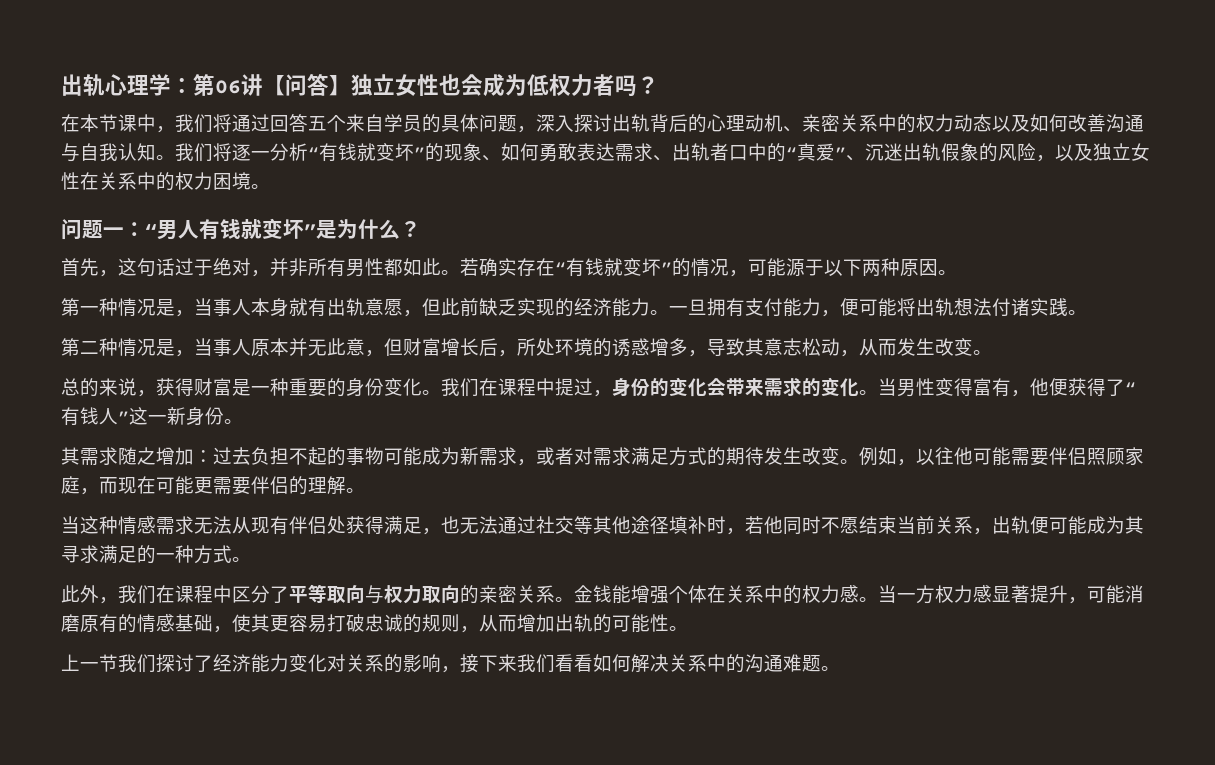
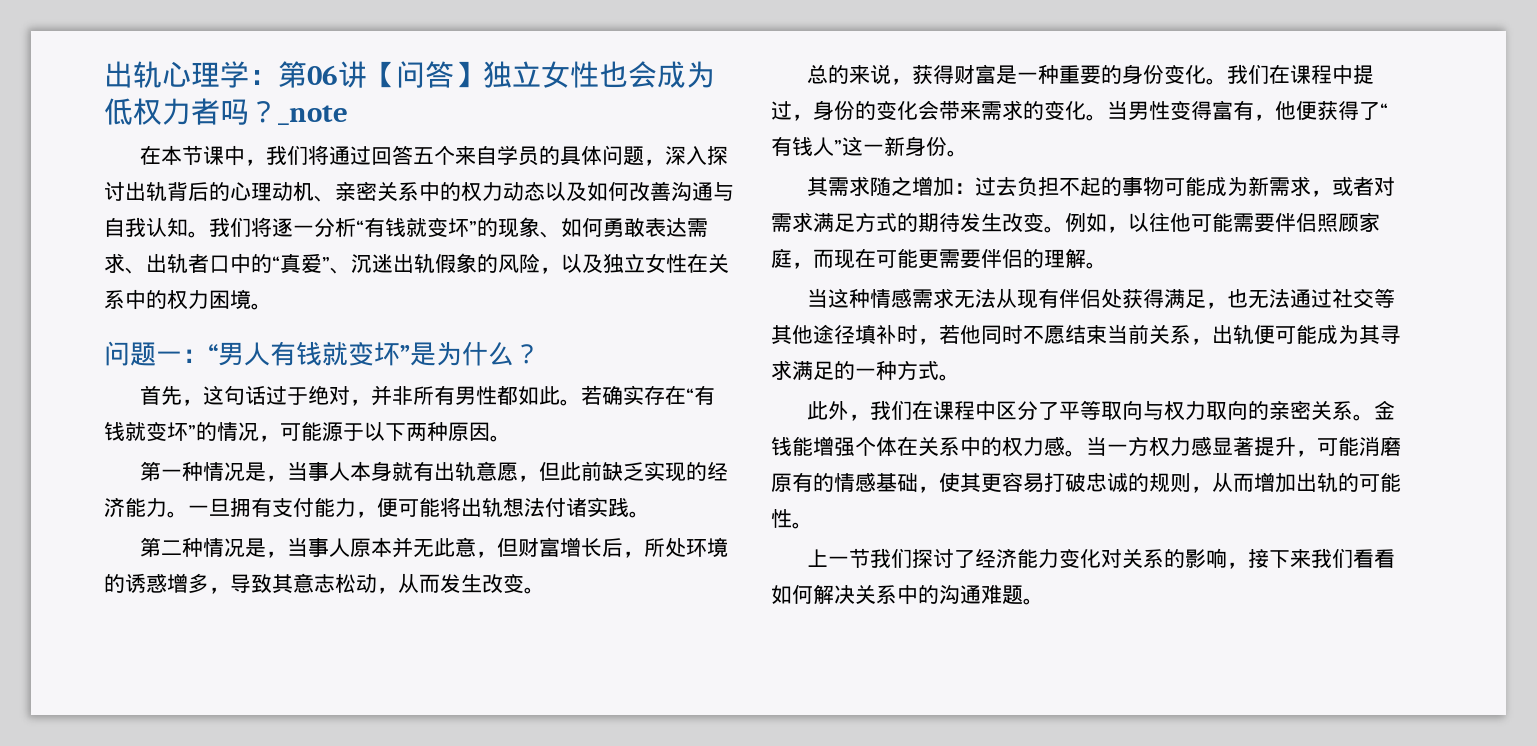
+ _note

